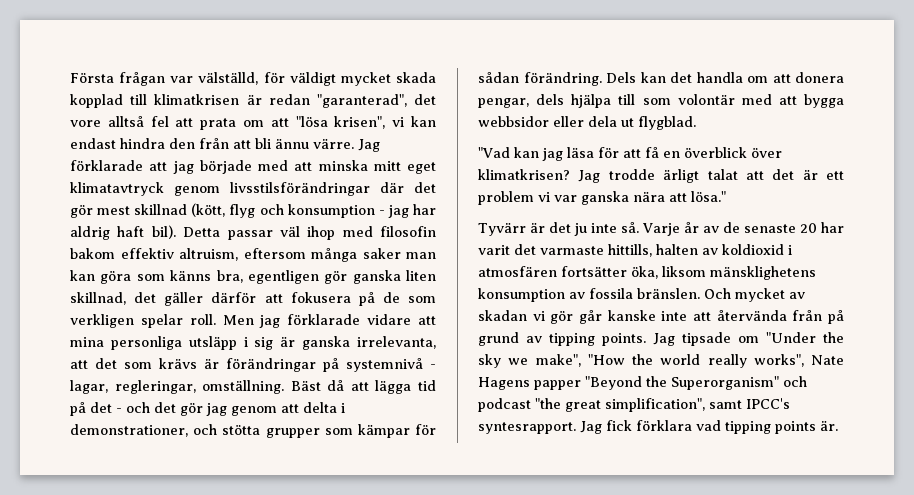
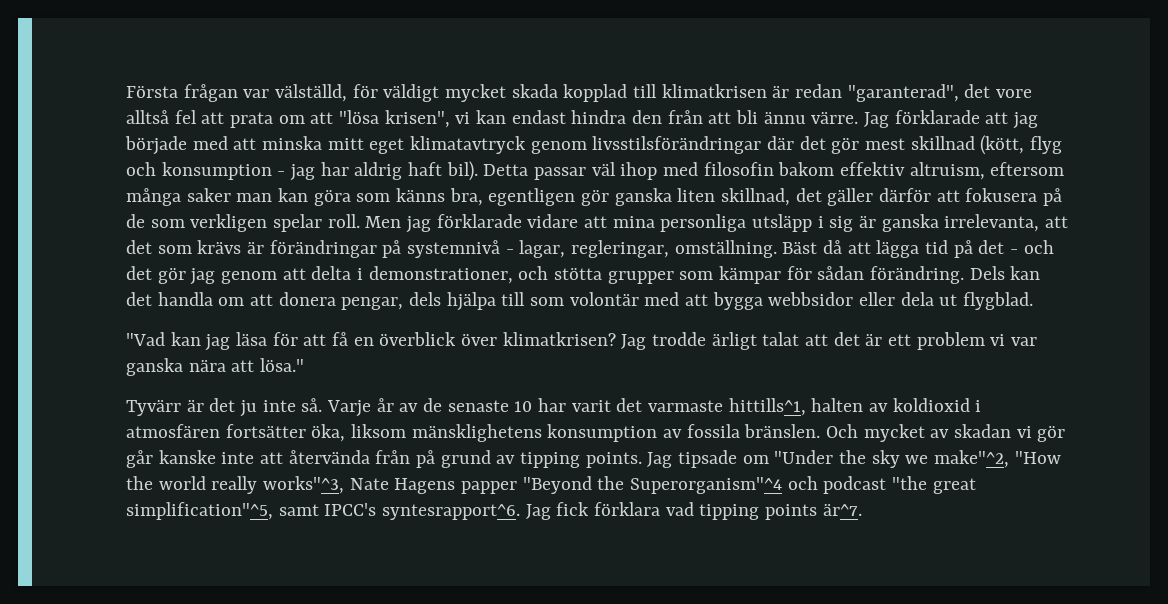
- Varje år av de senaste 20 har varit det varmaste hittills, halten av koldioxid i atmosfären fortsätter öka, liksom mänsklighetens konsumption av fossila bränslen.
+ Varje år av de senaste 10 har varit det varmaste hittills^1, halten av koldioxid i atmosfären fortsätter öka, liksom mänsklighetens konsumption av fossila bränslen.
- Jag tipsade om "Under the sky we make", "How the world really works", Nate Hagens papper "Beyond the Superorganism" och podcast "the great simplification", samt IPCC's syntesrapport.
+ Jag tipsade om "Under the sky we make"^2, "How the world really works"^3, Nate Hagens papper "Beyond the Superorganism"^4 och podcast "the great simplification"^5, samt IPCC's syntesrapport^6.
- Jag fick förklara vad tipping points är.
+ Jag fick förklara vad tipping points är^7.

